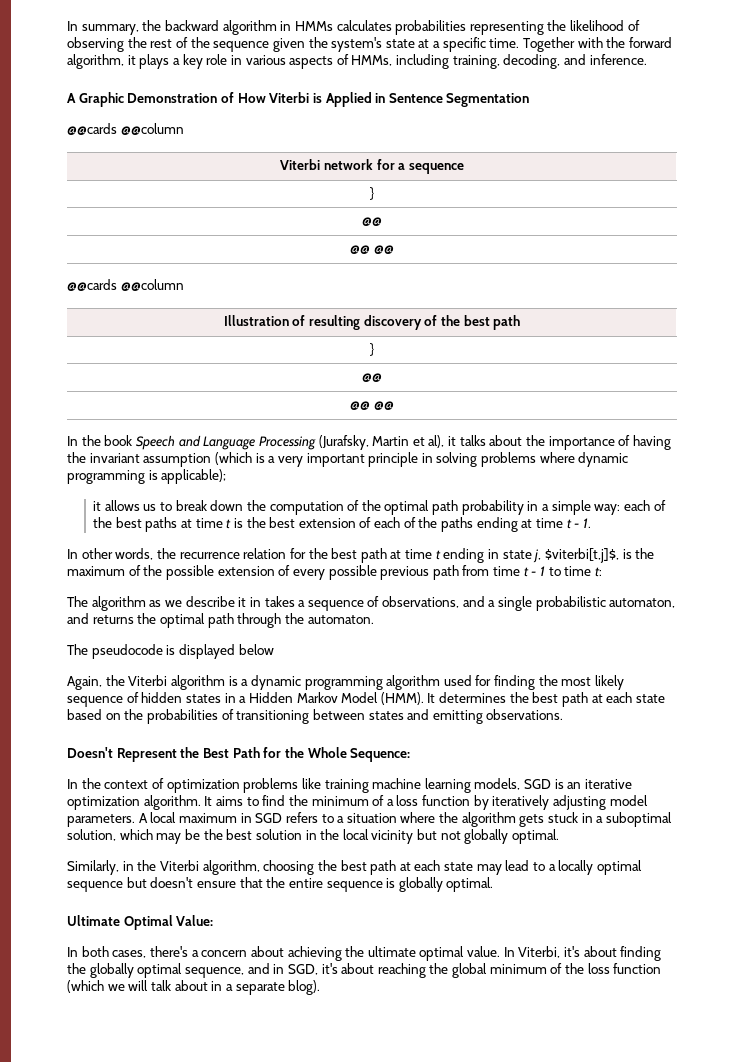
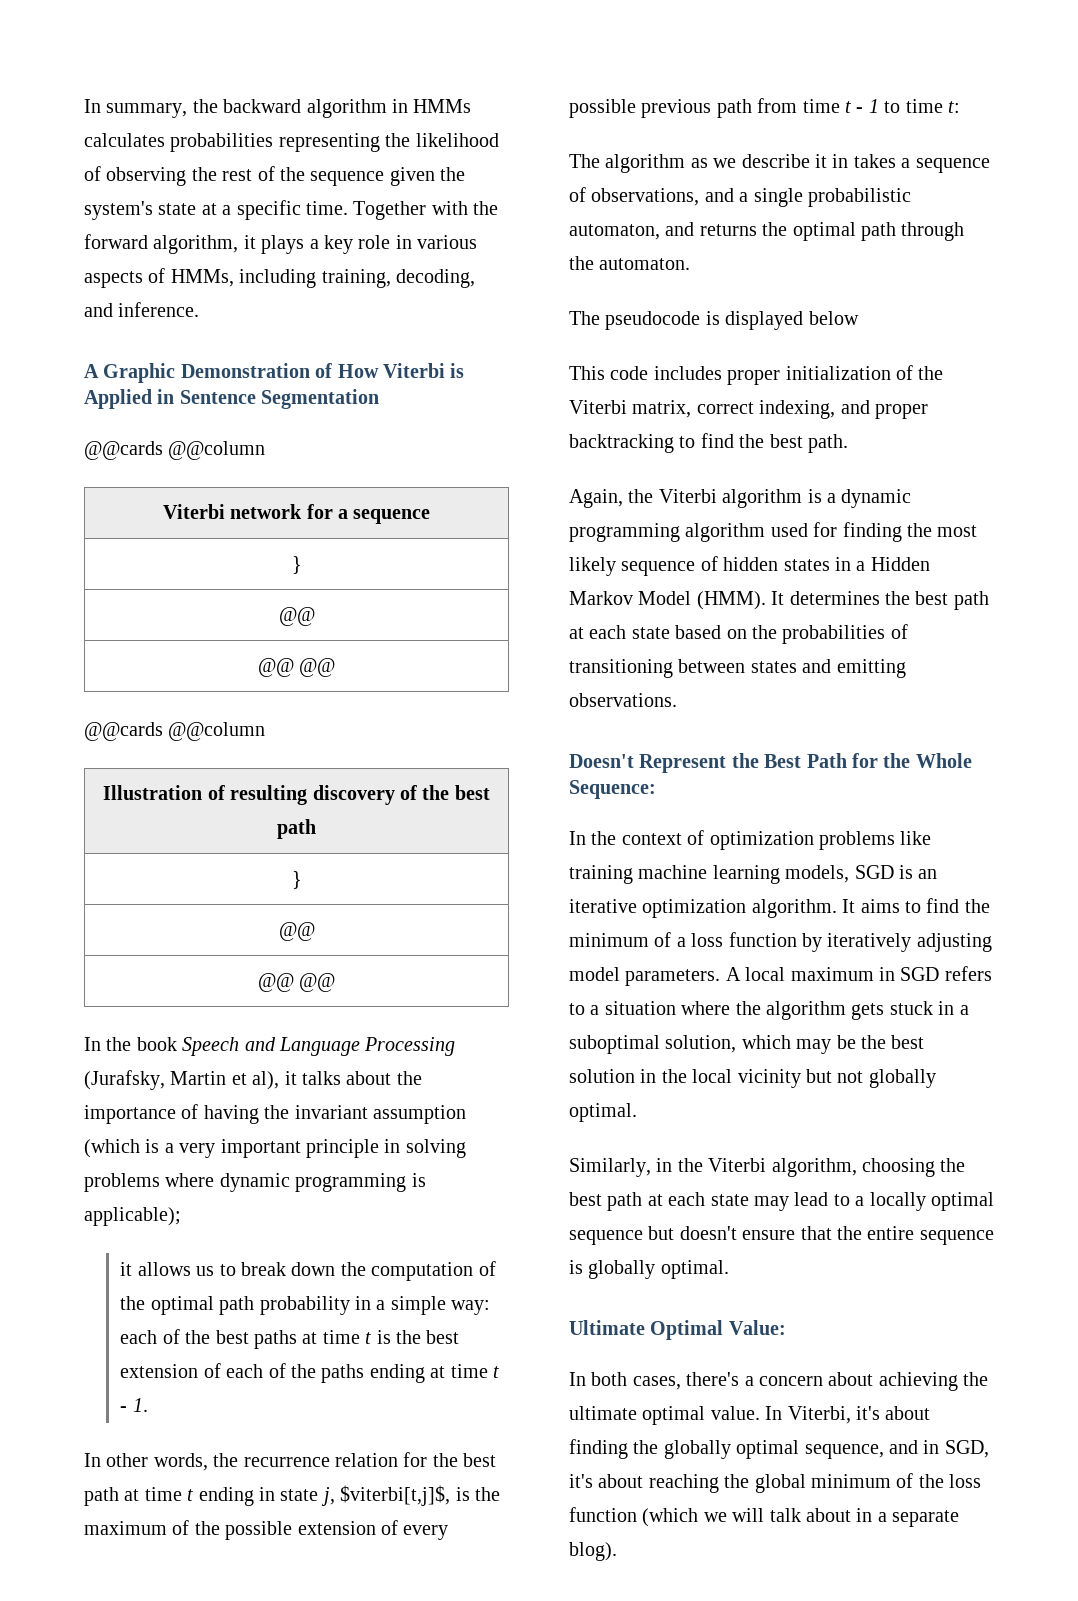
+ This code includes proper initialization of the Viterbi matrix, correct indexing, and proper backtracking to find the best path.

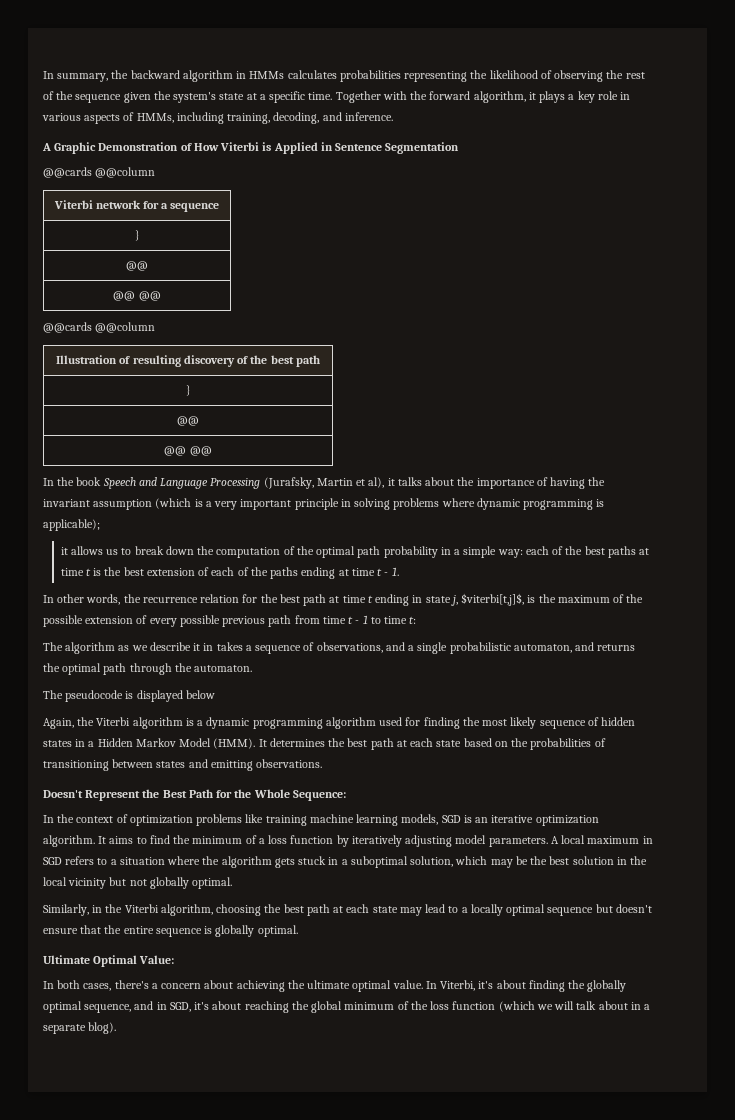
- This code includes proper initialization of the Viterbi matrix, correct indexing, and proper backtracking to find the best path.

